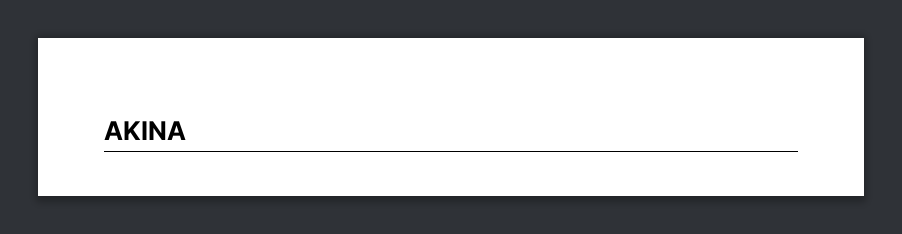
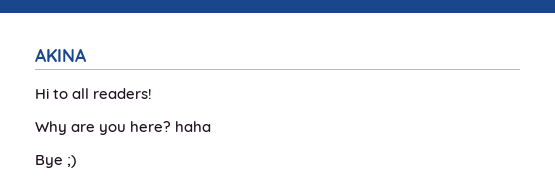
+ Hi to all readers!
+ Why are you here? haha
+ Bye ;)

